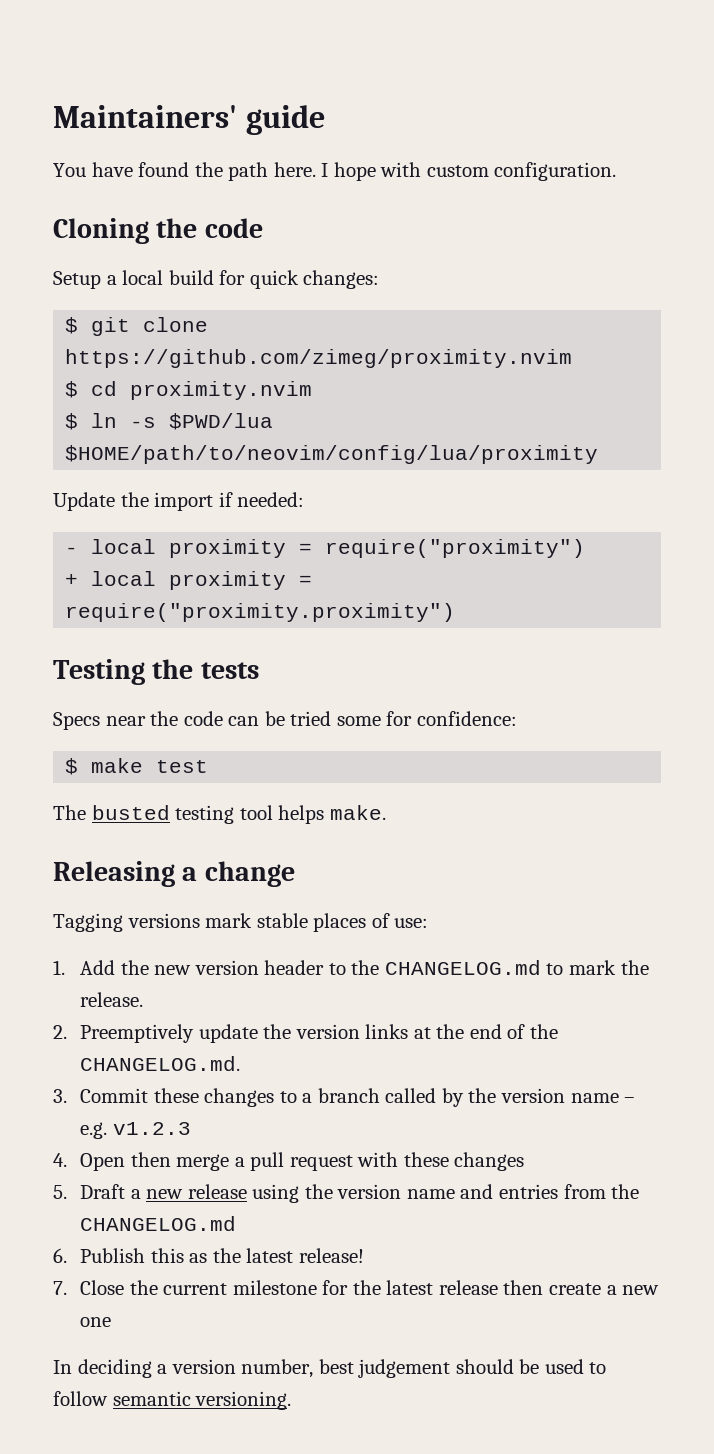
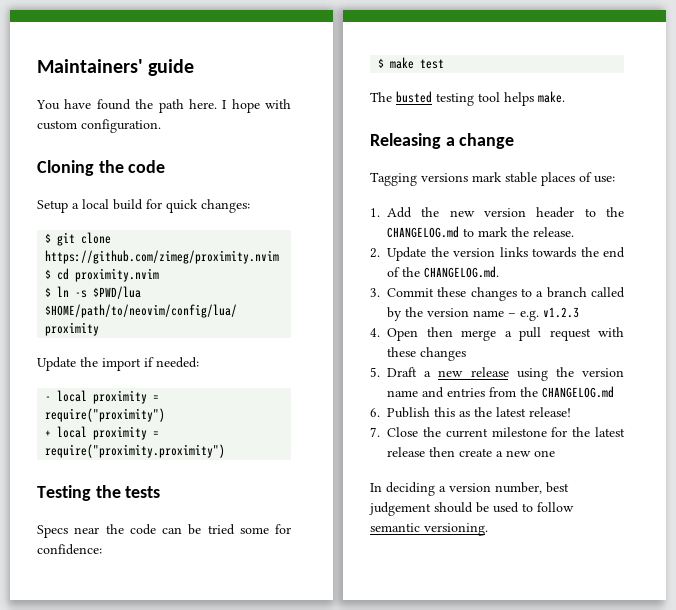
- 2. Preemptively update the version links at the end of the CHANGELOG.md.
+ 2. Update the version links towards the end of the CHANGELOG.md.

